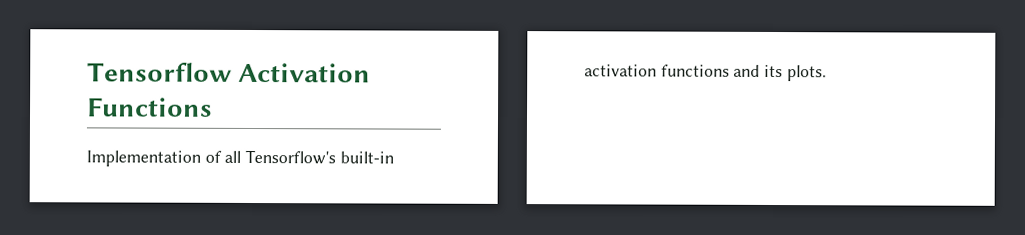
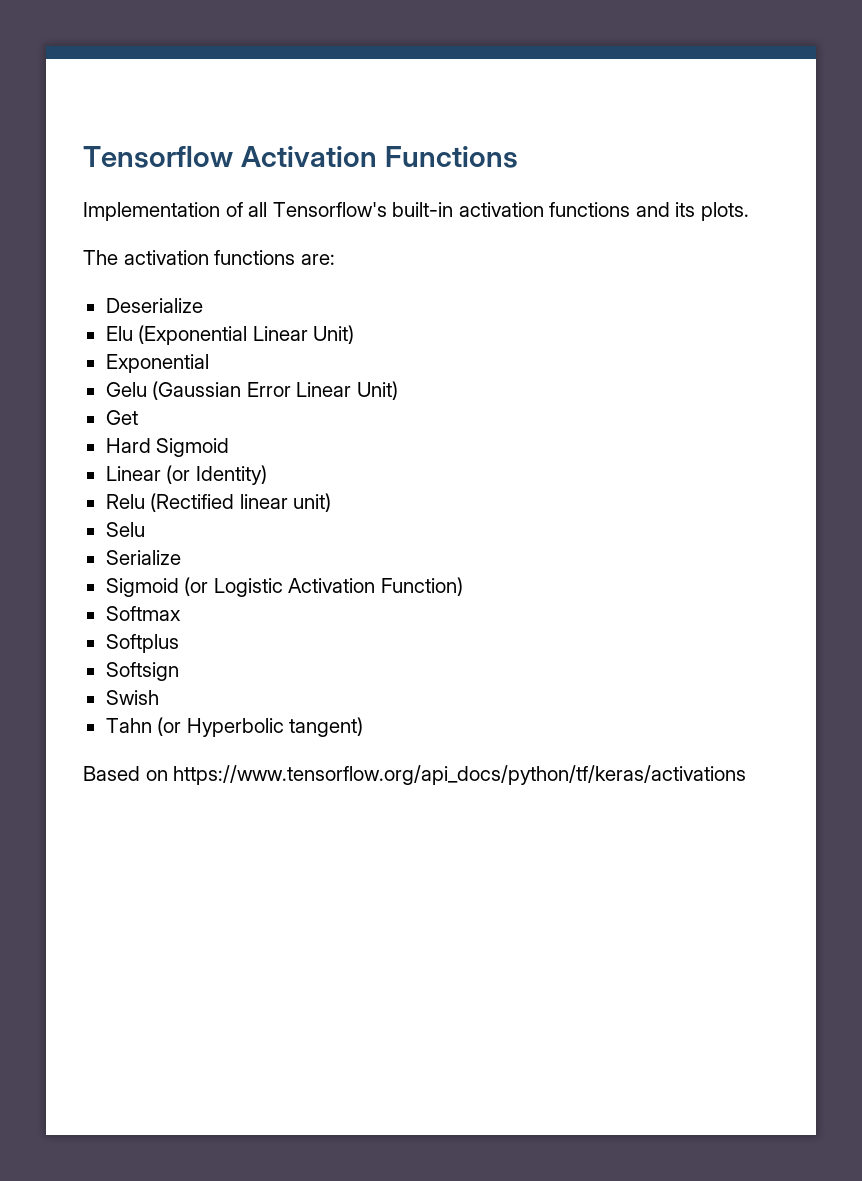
+ The activation functions are:
+ Deserialize
+ Elu (Exponential Linear Unit)
+ Exponential
+ Gelu (Gaussian Error Linear Unit)
+ Get
+ Hard Sigmoid
+ Linear (or Identity)
+ Relu (Rectified linear unit)
+ Selu
+ Serialize
+ Sigmoid (or Logistic Activation Function)
+ Softmax
+ Softplus
+ Softsign
+ Swish
+ Tahn (or Hyperbolic tangent)
+ Based on https://www.tensorflow.org/api_docs/python/tf/keras/activations

